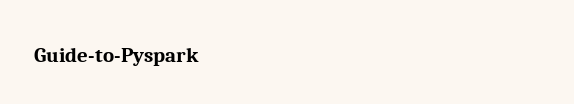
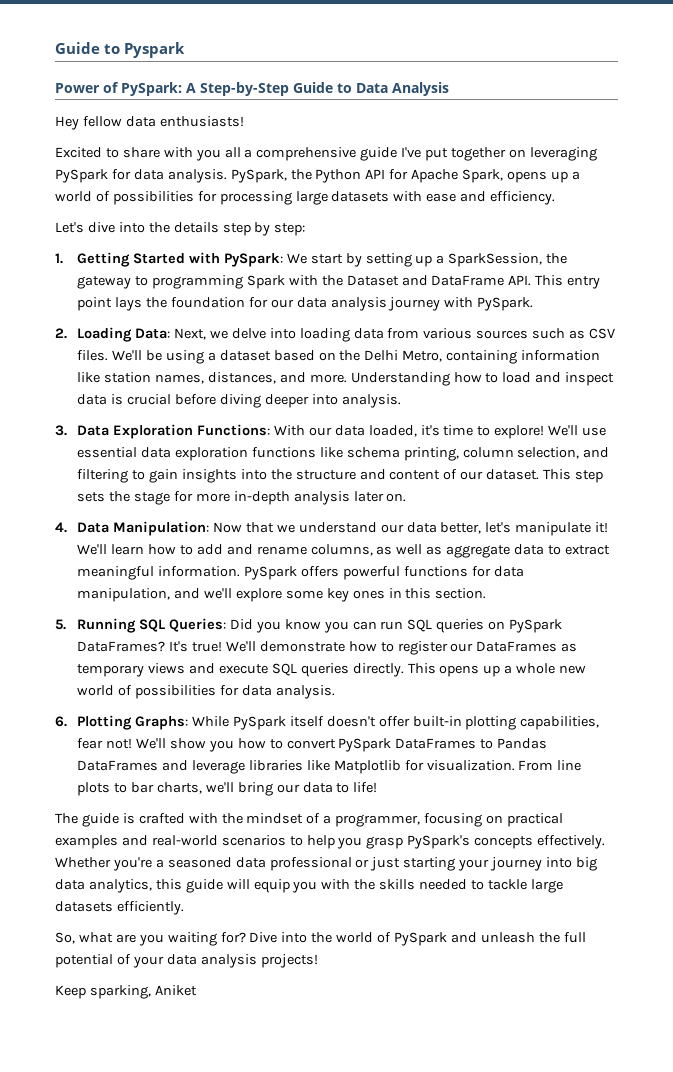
- Guide-to-Pyspark
+ Guide to Pyspark
+ Power of PySpark: A Step-by-Step Guide to Data Analysis
+ Hey fellow data enthusiasts!
+ Excited to share with you all a comprehensive guide I've put together on leveraging PySpark for data analysis. PySpark, the Python API for Apache Spark, opens up a world of possibilities for processing large datasets with ease and efficiency.
+ Let's dive into the details step by step:
+ 1. Getting Started with PySpark: We start by setting up a SparkSession, the gateway to programming Spark with the Dataset and DataFrame API. This entry point lays the foundation for our data analysis journey with PySpark.
+ 2. Loading Data: Next, we delve into loading data from various sources such as CSV files. We'll be using a dataset based on the Delhi Metro, containing information like station names, distances, and more. Understanding how to load and inspect data is crucial before diving deeper into analysis.
+ 3. Data Exploration Functions: With our data loaded, it's time to explore! We'll use essential data exploration functions like schema printing, column selection, and filtering to gain insights into the structure and content of our dataset. This step sets the stage for more in-depth analysis later on.
+ 4. Data Manipulation: Now that we understand our data better, let's manipulate it! We'll learn how to add and rename columns, as well as aggregate data to extract meaningful information. PySpark offers powerful functions for data manipulation, and we'll explore some key ones in this section.
+ 5. Running SQL Queries: Did you know you can run SQL queries on PySpark DataFrames? It's true! We'll demonstrate how to register our DataFrames as temporary views and execute SQL queries directly. This opens up a whole new world of possibilities for data analysis.
+ 6. Plotting Graphs: While PySpark itself doesn't offer built-in plotting capabilities, fear not! We'll show you how to convert PySpark DataFrames to Pandas DataFrames and leverage libraries like Matplotlib for visualization. From line plots to bar charts, we'll bring our data to life!
+ The guide is crafted with the mindset of a programmer, focusing on practical examples and real-world scenarios to help you grasp PySpark's concepts effectively. Whether you're a seasoned data professional or just starting your journey into big data analytics, this guide will equip you with the skills needed to tackle large datasets efficiently.
+ So, what are you waiting for? Dive into the world of PySpark and unleash the full potential of your data analysis projects!
+ Keep sparking, Aniket

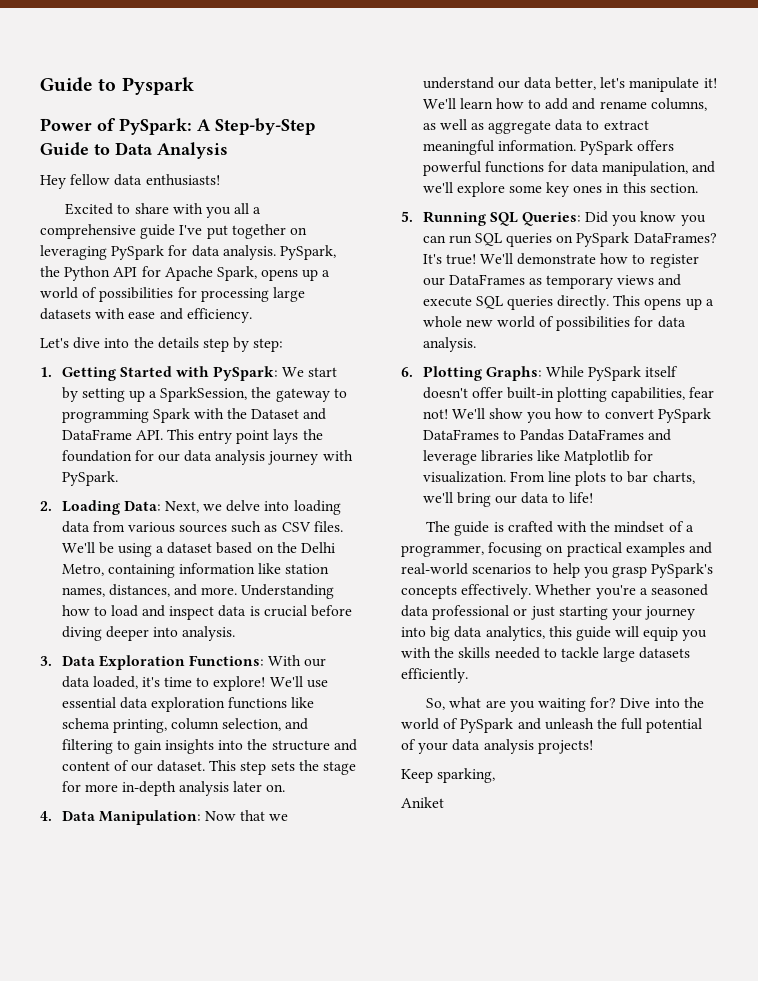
- Keep sparking, Aniket
+ Keep sparking,
+ Aniket

